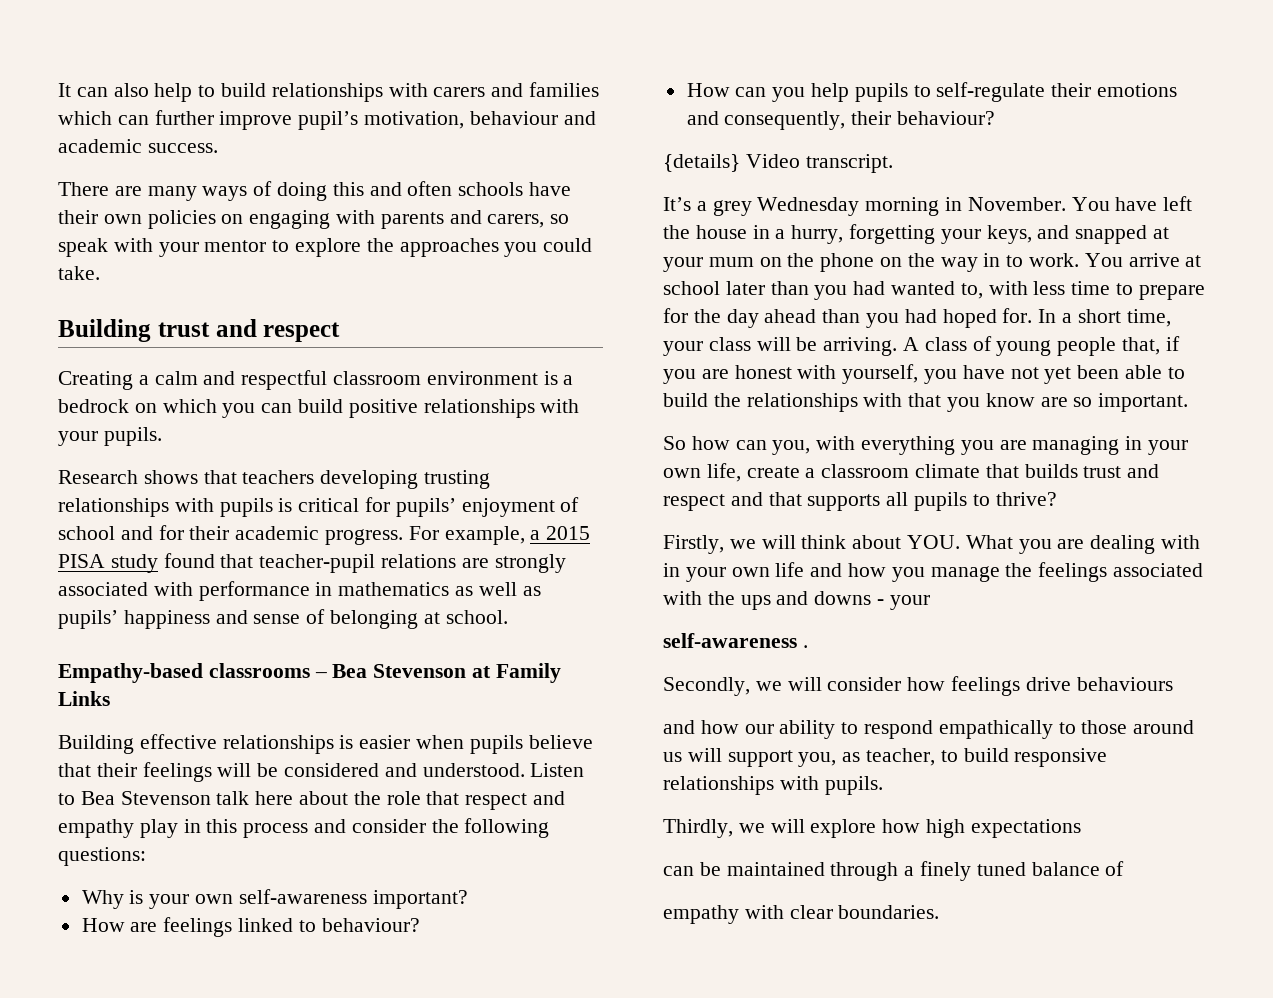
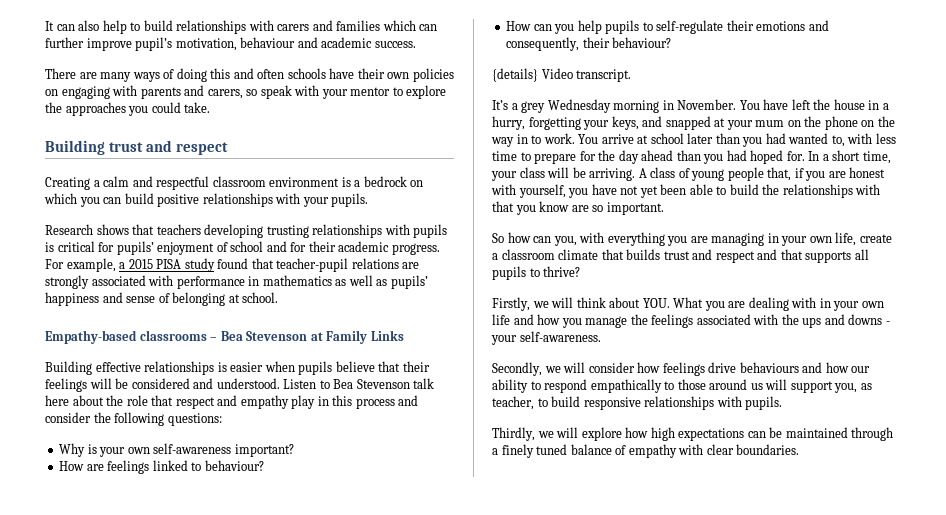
- Firstly, we will think about YOU. What you are dealing with in your own life and how you manage the feelings associated with the ups and downs - your
- self-awareness .
+ Firstly, we will think about YOU. What you are dealing with in your own life and how you manage the feelings associated with the ups and downs - your self-awareness.
- Secondly, we will consider how feelings drive behaviours
- and how our ability to respond empathically to those around us will support you, as teacher, to build responsive relationships with pupils.
+ Secondly, we will consider how feelings drive behaviours and how our ability to respond empathically to those around us will support you, as teacher, to build responsive relationships with pupils.
- Thirdly, we will explore how high expectations
- can be maintained through a finely tuned balance of
- empathy with clear boundaries.
+ Thirdly, we will explore how high expectations can be maintained through a finely tuned balance of empathy with clear boundaries.

